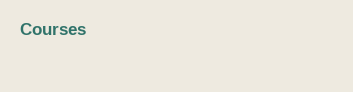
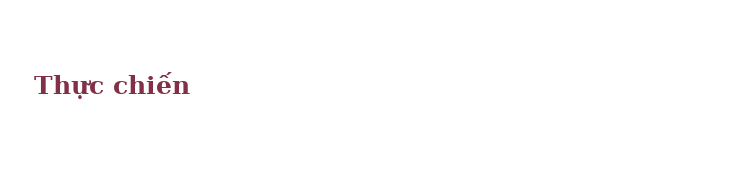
- Courses
+ Thực chiến

